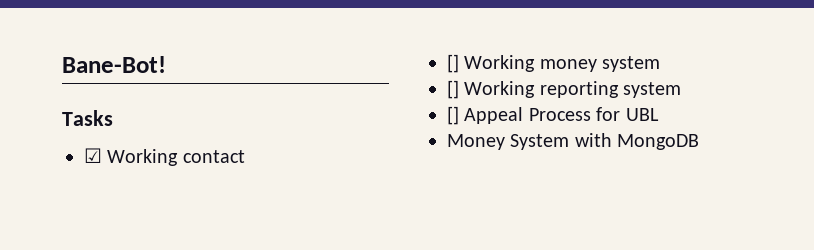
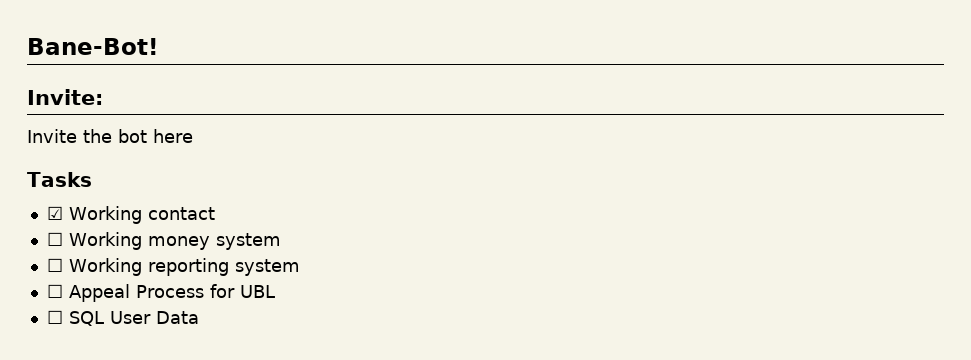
+ Invite:
+ Invite the bot here
- [] Working money system
+ ☐ Working money system
- [] Working reporting system
+ ☐ Working reporting system
- [] Appeal Process for UBL
+ ☐ Appeal Process for UBL
- Money System with MongoDB
+ ☐ SQL User Data

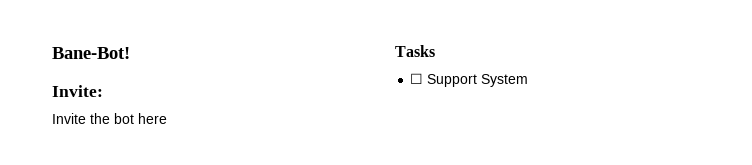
- ☑ Working contact
- ☐ Working money system
- ☐ Working reporting system
- ☐ Appeal Process for UBL
- ☐ SQL User Data
+ ☐ Support System

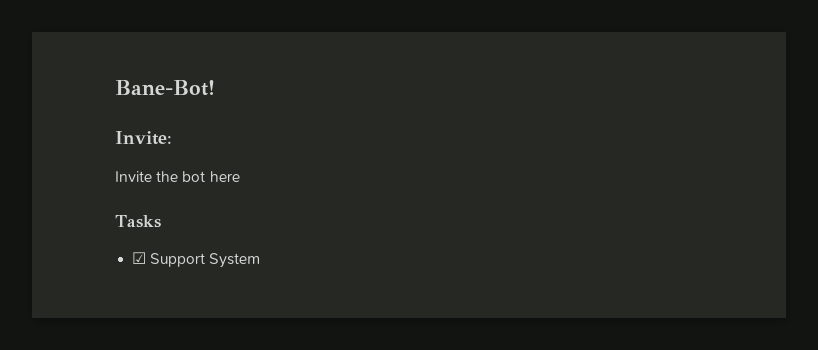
- ☐ Support System
+ ☑ Support System

